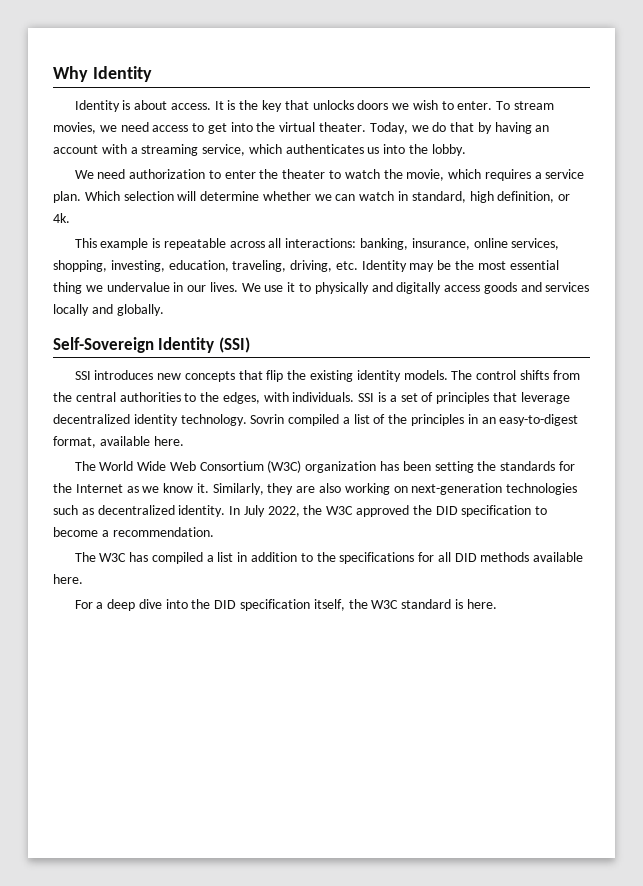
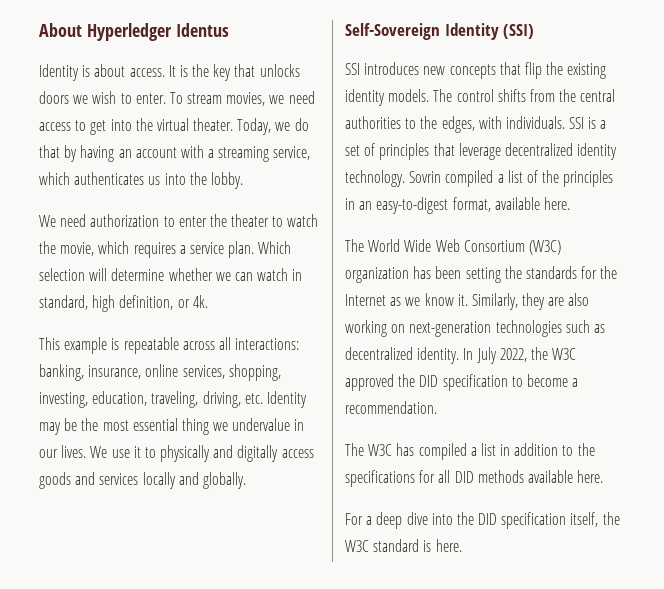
- Why Identity
+ About Hyperledger Identus

